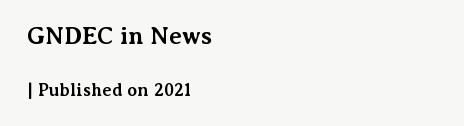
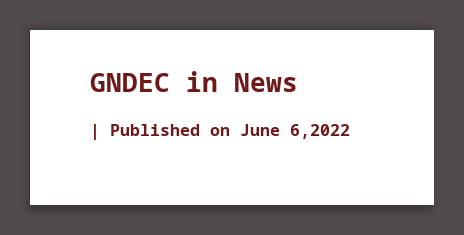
- | Published on 2021
+ | Published on June 6,2022

